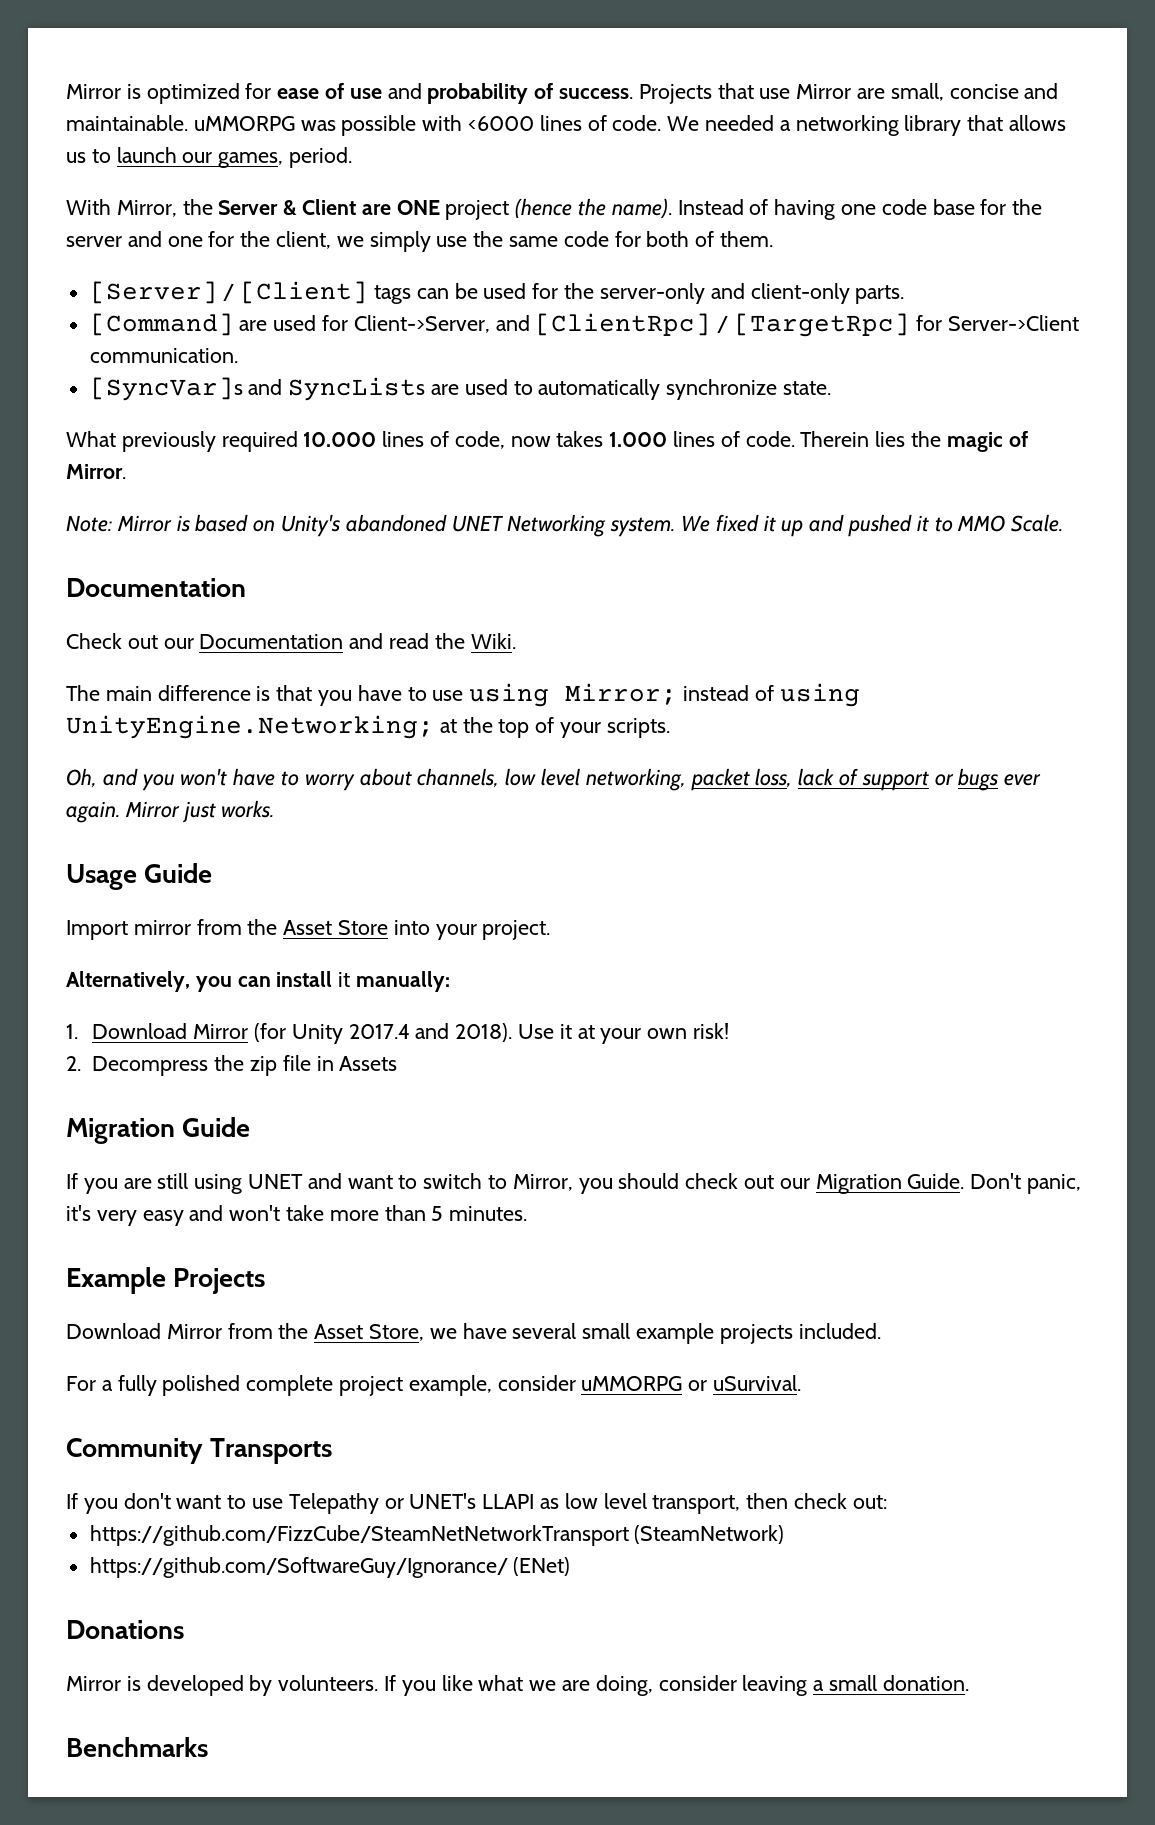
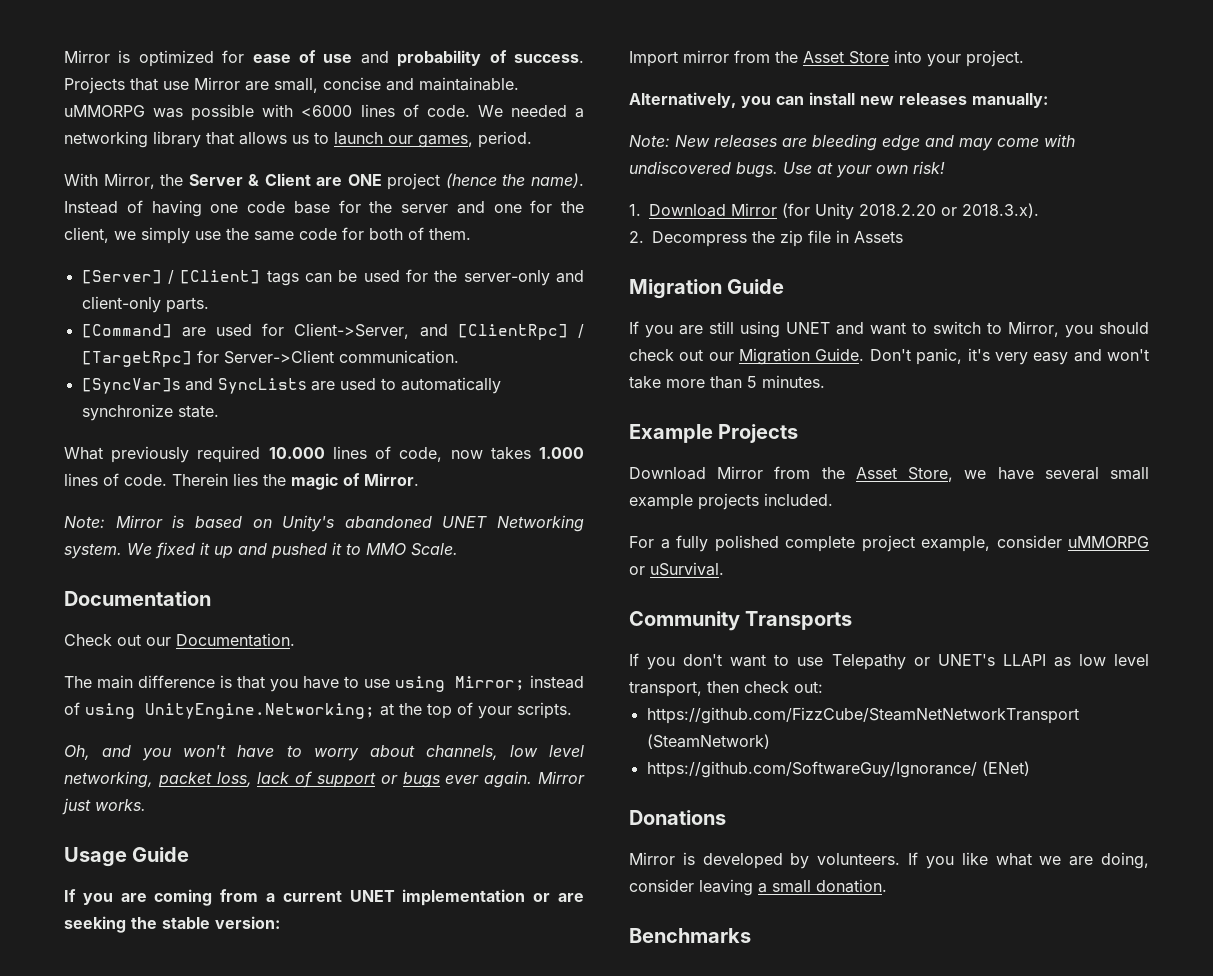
- Check out our Documentation and read the Wiki.
+ Check out our Documentation.
+ If you are coming from a current UNET implementation or are seeking the stable version:
- Alternatively, you can install it manually:
+ Alternatively, you can install new releases manually:
+ Note: New releases are bleeding edge and may come with undiscovered bugs. Use at your own risk!
- 1. Download Mirror (for Unity 2017.4 and 2018). Use it at your own risk!
+ 1. Download Mirror (for Unity 2018.2.20 or 2018.3.x).

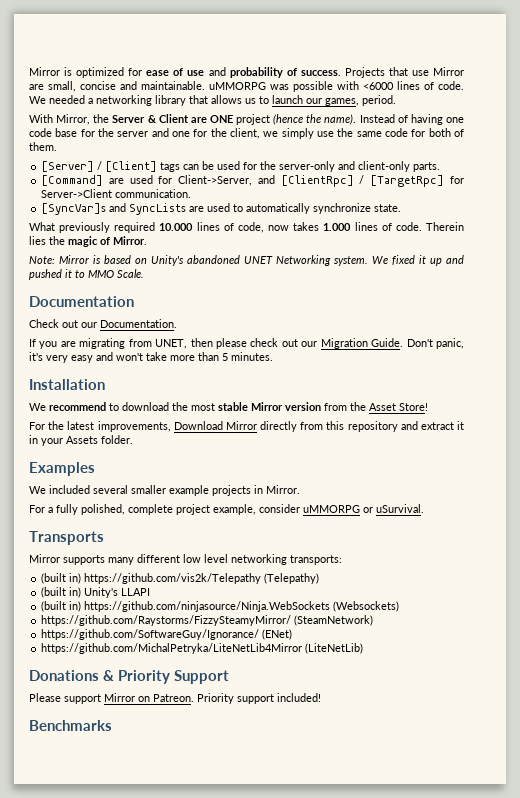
- The main difference is that you have to use using Mirror; instead of using UnityEngine.Networking; at the top of your scripts.
- Oh, and you won't have to worry about channels, low level networking, packet loss, lack of support or bugs ever again. Mirror just works.
- Usage Guide
- If you are coming from a current UNET implementation or are seeking the stable version:
- Import mirror from the Asset Store into your project.
- Alternatively, you can install new releases manually:
- Note: New releases are bleeding edge and may come with undiscovered bugs. Use at your own risk!
- 1. Download Mirror (for Unity 2018.2.20 or 2018.3.x).
- 2. Decompress the zip file in Assets
- Migration Guide
- If you are still using UNET and want to switch to Mirror, you should check out our Migration Guide.
+ If you are migrating from UNET, then please check out our Migration Guide.
- Example Projects
- Download Mirror from the Asset Store, we have several small example projects included.
+ Installation
+ We recommend to download the most stable Mirror version from the Asset Store!
+ For the latest improvements, Download Mirror directly from this repository and extract it in your Assets folder.
+ Examples
+ We included several smaller example projects in Mirror.
- For a fully polished complete project example, consider uMMORPG or uSurvival.
+ For a fully polished, complete project example, consider uMMORPG or uSurvival.
- Community Transports
+ Transports
- If you don't want to use Telepathy or UNET's LLAPI as low level transport, then check out:
- https://github.com/FizzCube/SteamNetNetworkTransport (SteamNetwork)
+ Mirror supports many different low level networking transports:
+ (built in) https://github.com/vis2k/Telepathy (Telepathy)
+ (built in) Unity's LLAPI
+ (built in) https://github.com/ninjasource/Ninja.WebSockets (Websockets)
+ https://github.com/Raystorms/FizzySteamyMirror/ (SteamNetwork)
+ https://github.com/MichalPetryka/LiteNetLib4Mirror (LiteNetLib)
- Donations
- Mirror is developed by volunteers. If you like what we are doing, consider leaving a small donation.
+ Donations & Priority Support
+ Please support Mirror on Patreon. Priority support included!

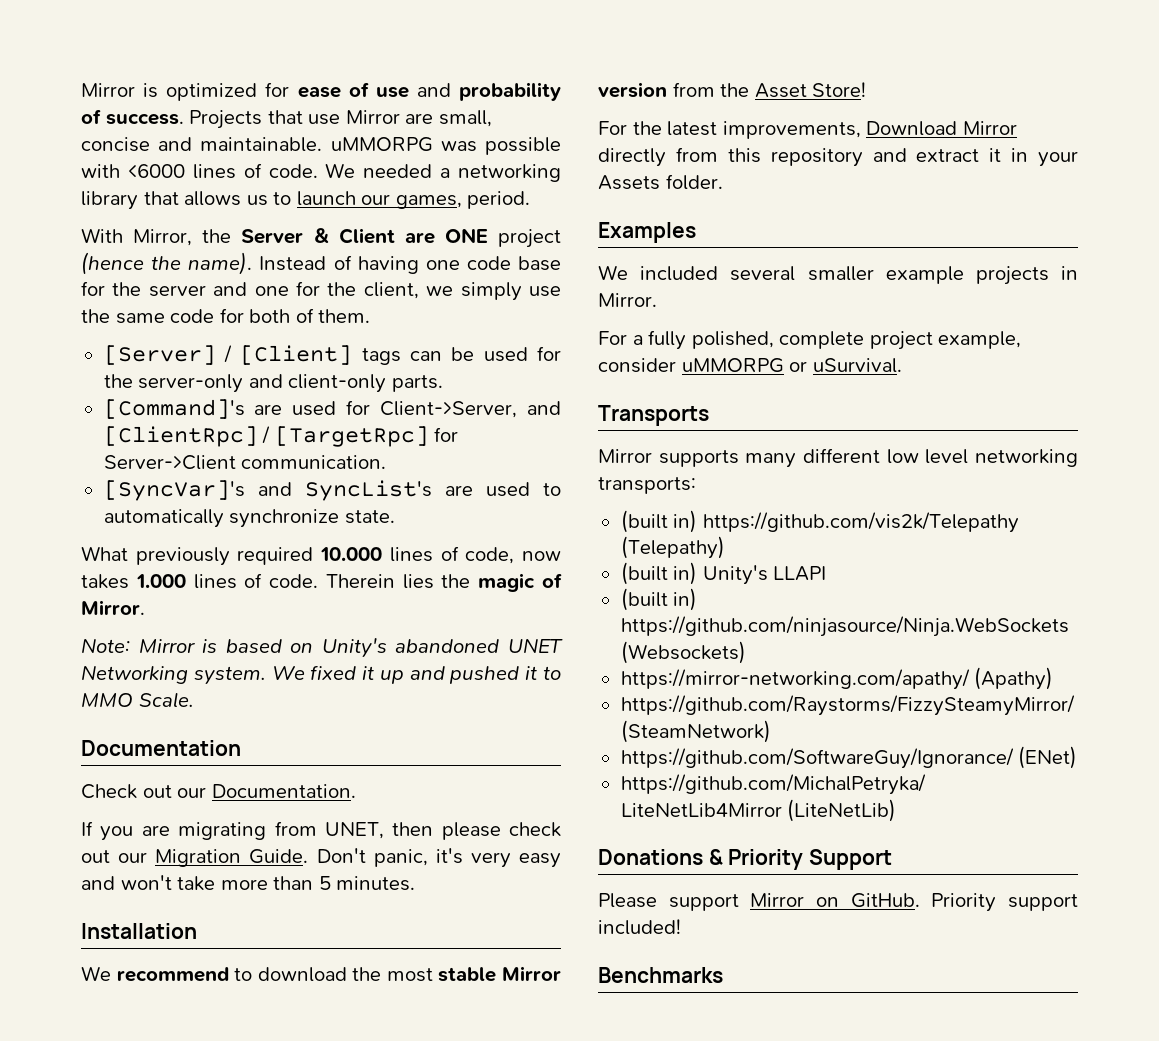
- [Command] are used for Client->Server, and [ClientRpc] / [TargetRpc] for Server->Client communication.
+ [Command]'s are used for Client->Server, and [ClientRpc] / [TargetRpc] for Server->Client communication.
- [SyncVar]s and SyncLists are used to automatically synchronize state.
+ [SyncVar]'s and SyncList's are used to automatically synchronize state.
+ https://mirror-networking.com/apathy/ (Apathy)
- Please support Mirror on Patreon.
+ Please support Mirror on GitHub.

